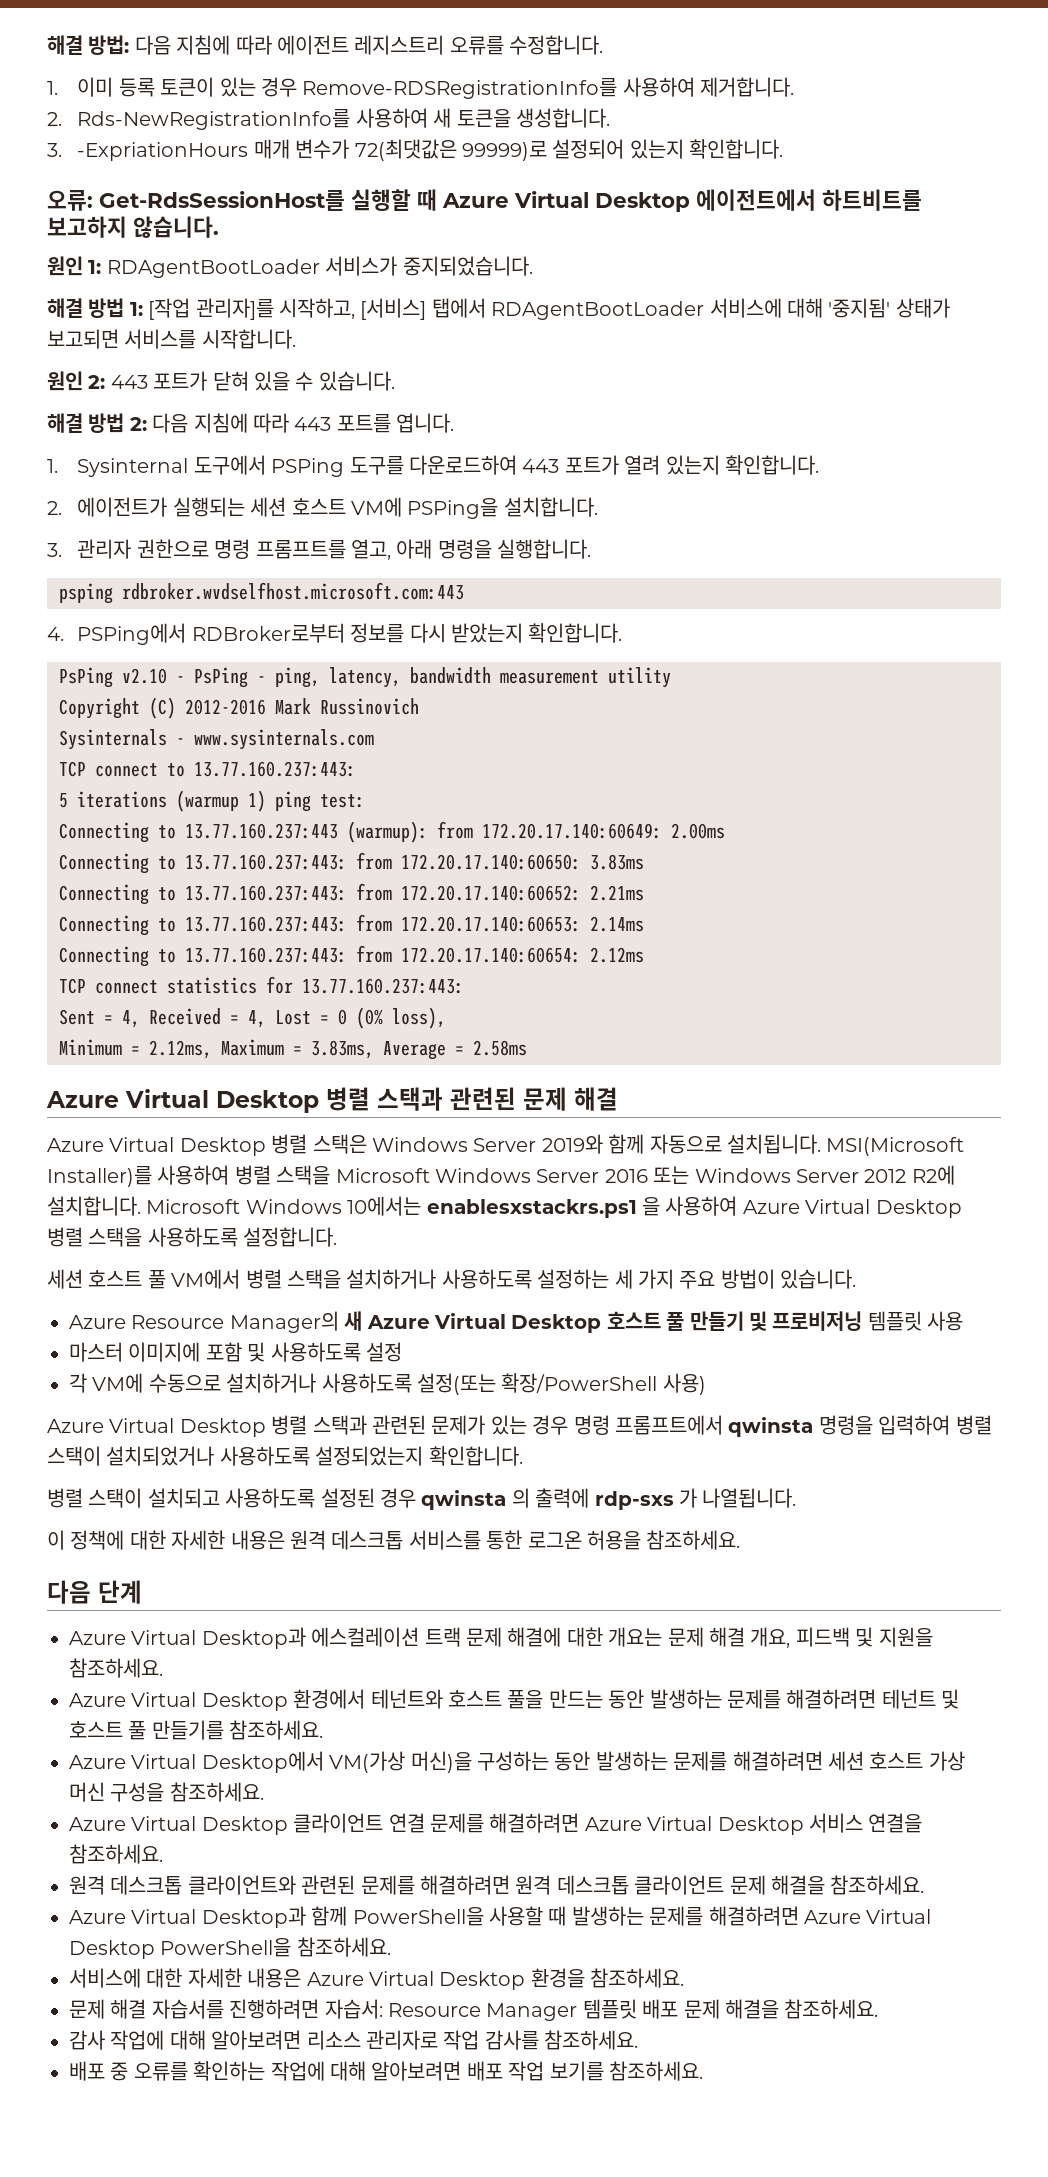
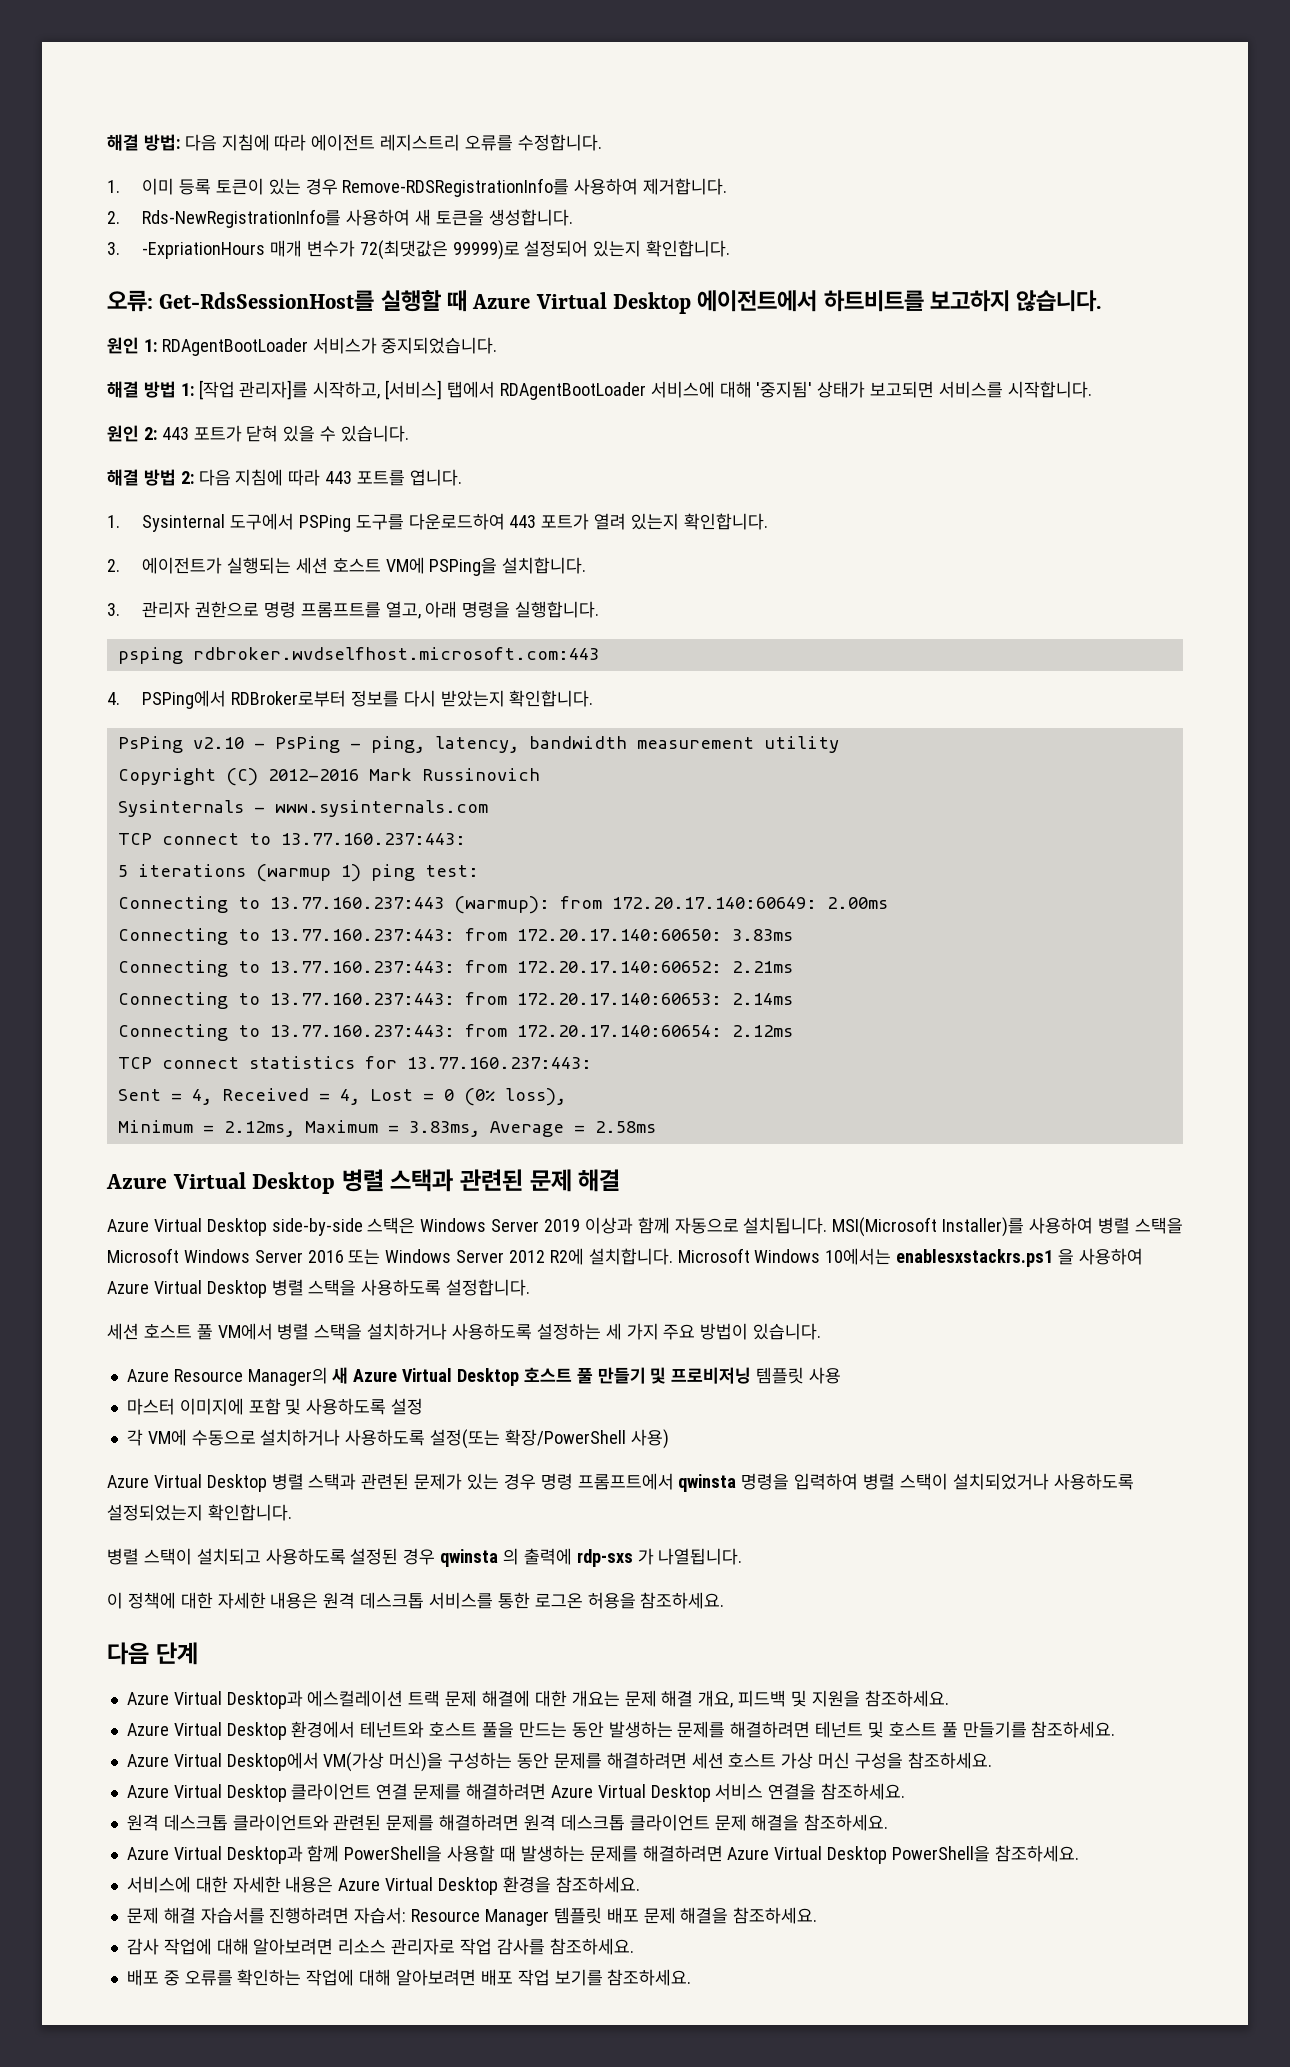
- Azure Virtual Desktop 병렬 스택은 Windows Server 2019와 함께 자동으로 설치됩니다.
+ Azure Virtual Desktop side-by-side 스택은 Windows Server 2019 이상과 함께 자동으로 설치됩니다.
- Azure Virtual Desktop에서 VM(가상 머신)을 구성하는 동안 발생하는 문제를 해결하려면 세션 호스트 가상 머신 구성을 참조하세요.
+ Azure Virtual Desktop에서 VM(가상 머신)을 구성하는 동안 문제를 해결하려면 세션 호스트 가상 머신 구성을 참조하세요.

